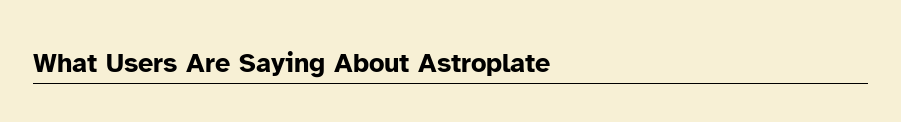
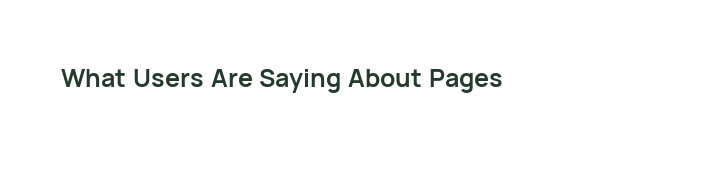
- What Users Are Saying About Astroplate
+ What Users Are Saying About Pages

